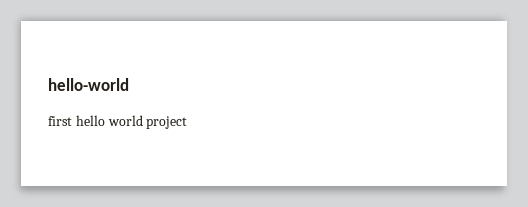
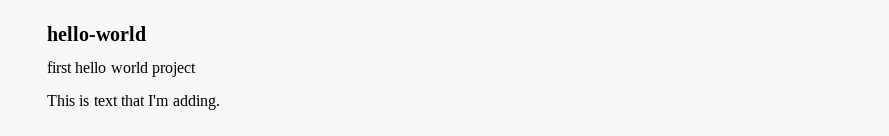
+ This is text that I'm adding.

